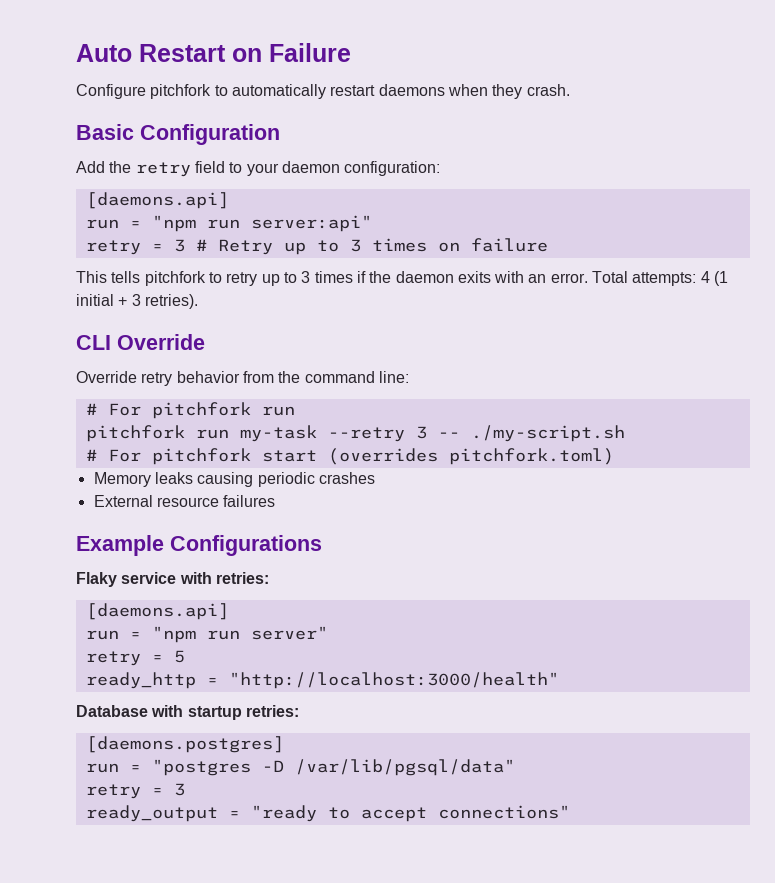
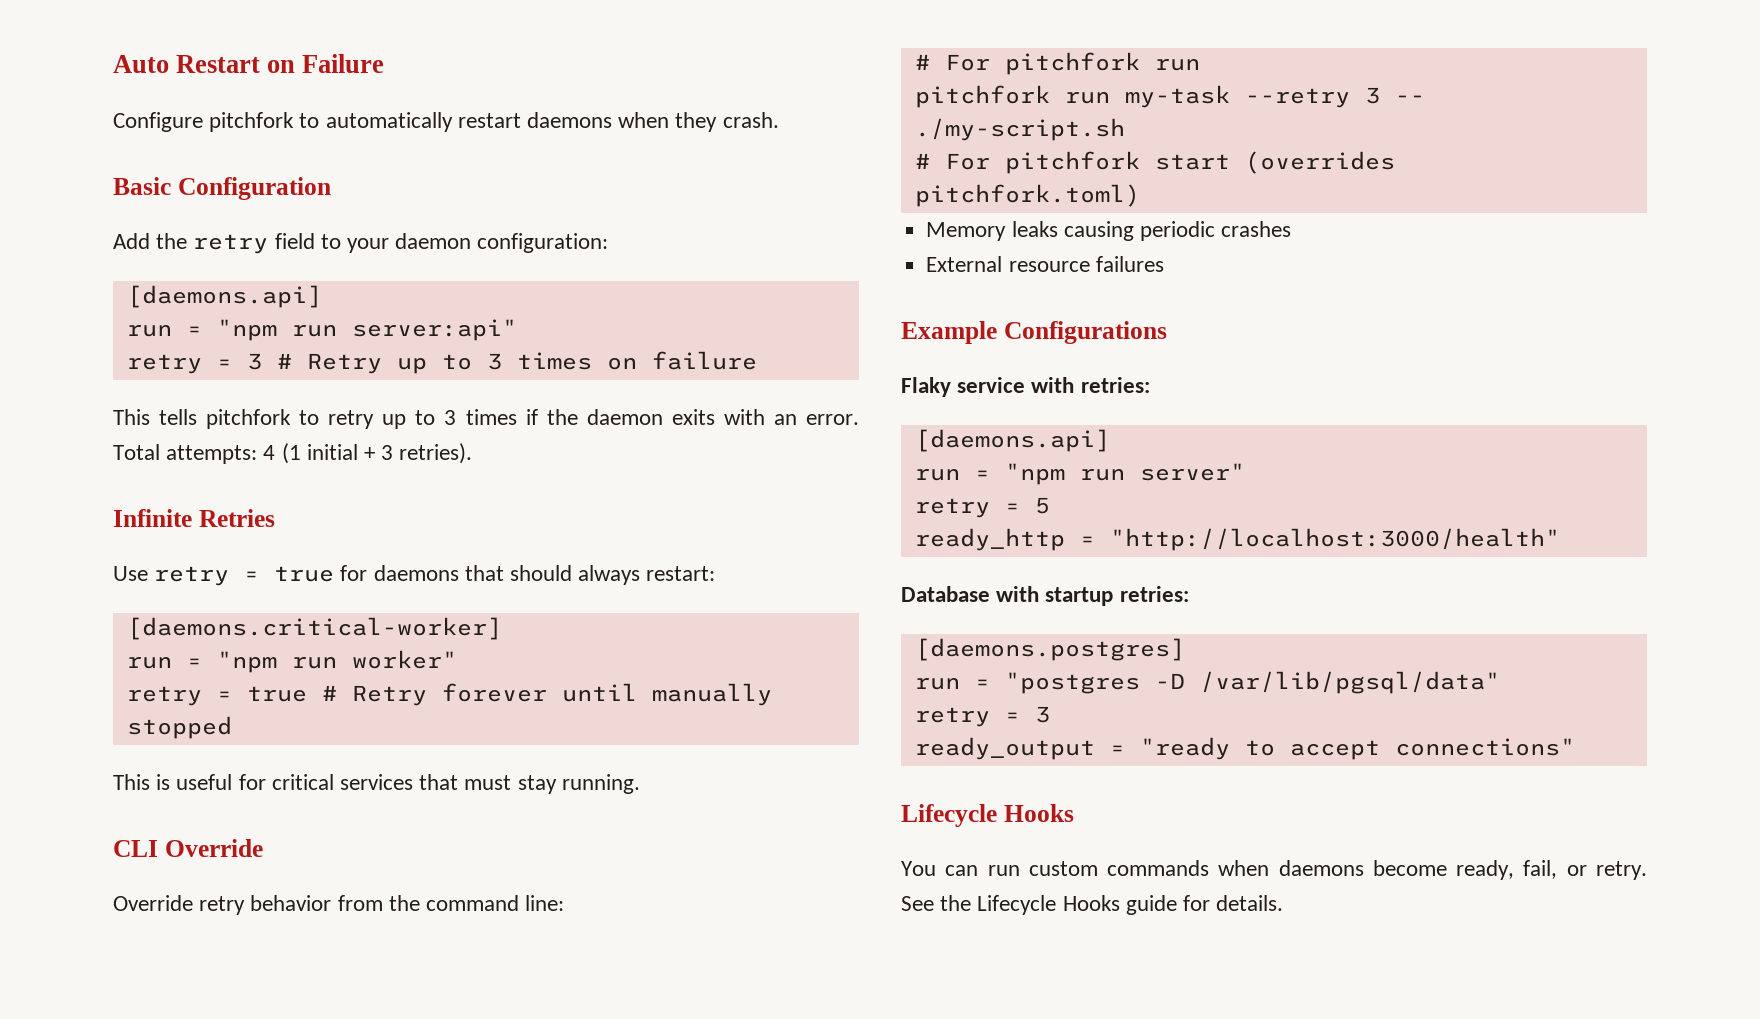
+ Infinite Retries
+ Use retry = true for daemons that should always restart:
+ [daemons.critical-worker]
+ run = "npm run worker"
+ retry = true # Retry forever until manually stopped
+ This is useful for critical services that must stay running.
  ready_output = "ready to accept connections"
+ Lifecycle Hooks
+ You can run custom commands when daemons become ready, fail, or retry. See the Lifecycle Hooks guide for details.

